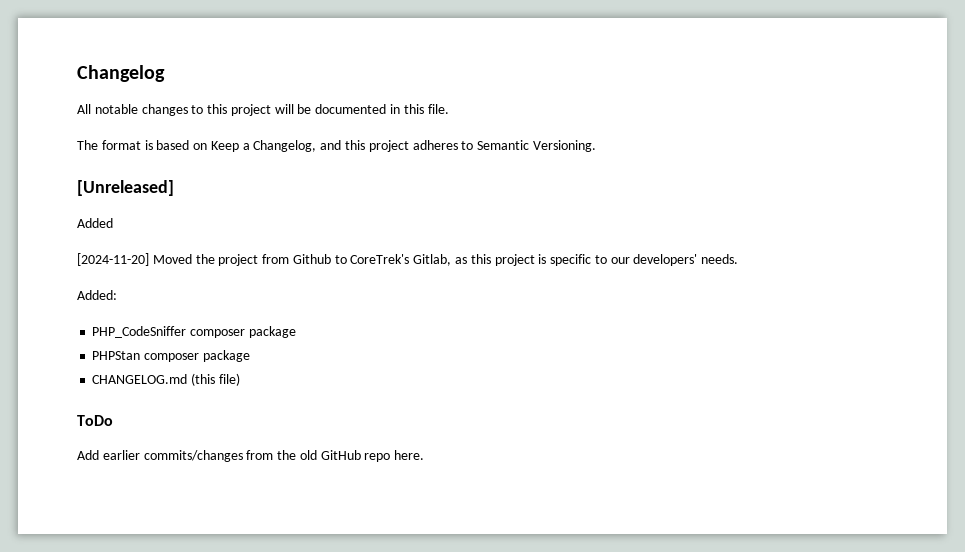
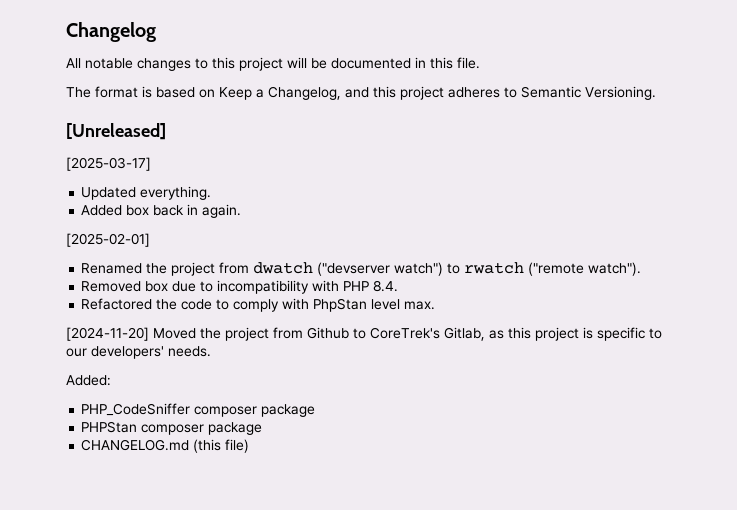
- Added
+ [2025-03-17]
+ Updated everything.
+ Added box back in again.
+ [2025-02-01]
+ Renamed the project from dwatch ("devserver watch") to rwatch ("remote watch").
+ Removed box due to incompatibility with PHP 8.4.
+ Refactored the code to comply with PhpStan level max.
- ToDo
- Add earlier commits/changes from the old GitHub repo here.

